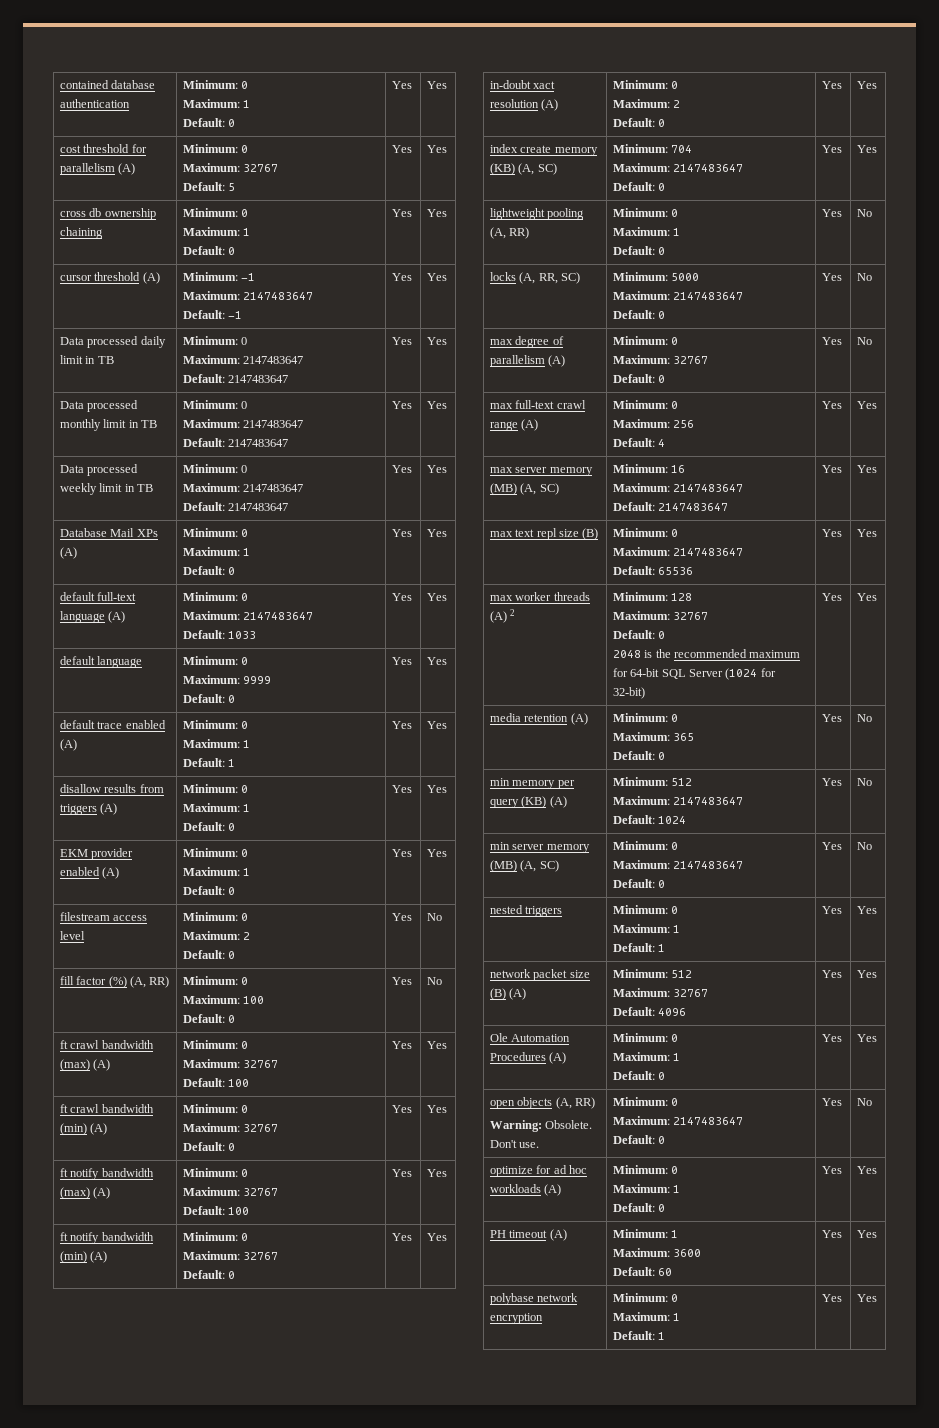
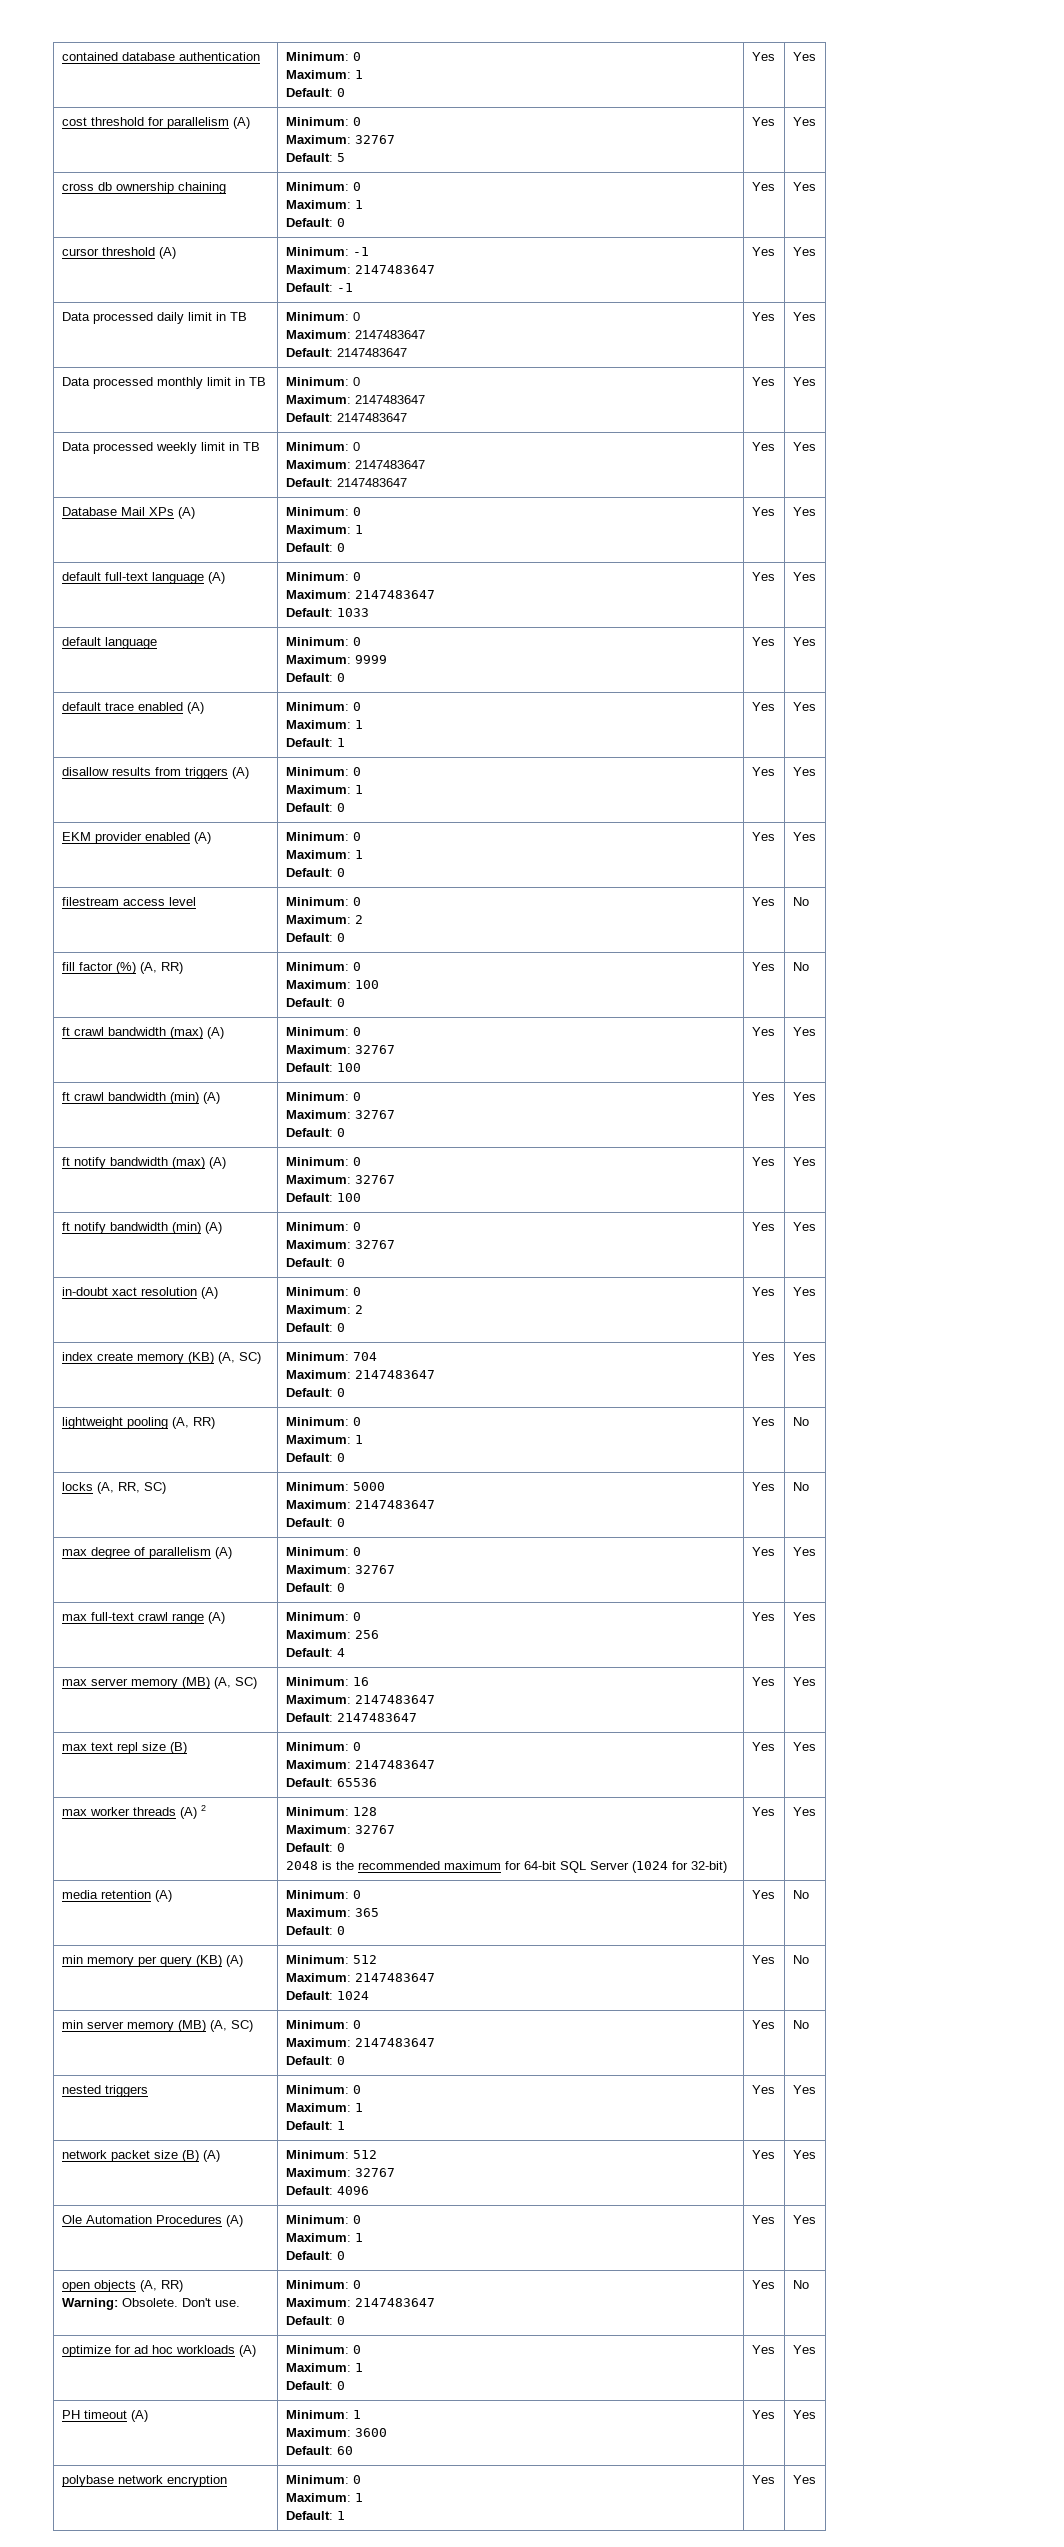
  max degree of parallelism (A) | Minimum: 0
  Maximum: 32767
- Default: 0 | Yes | No
+ Default: 0 | Yes | Yes

